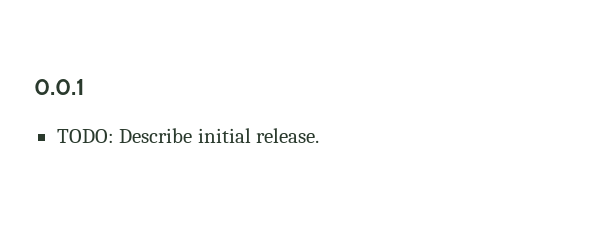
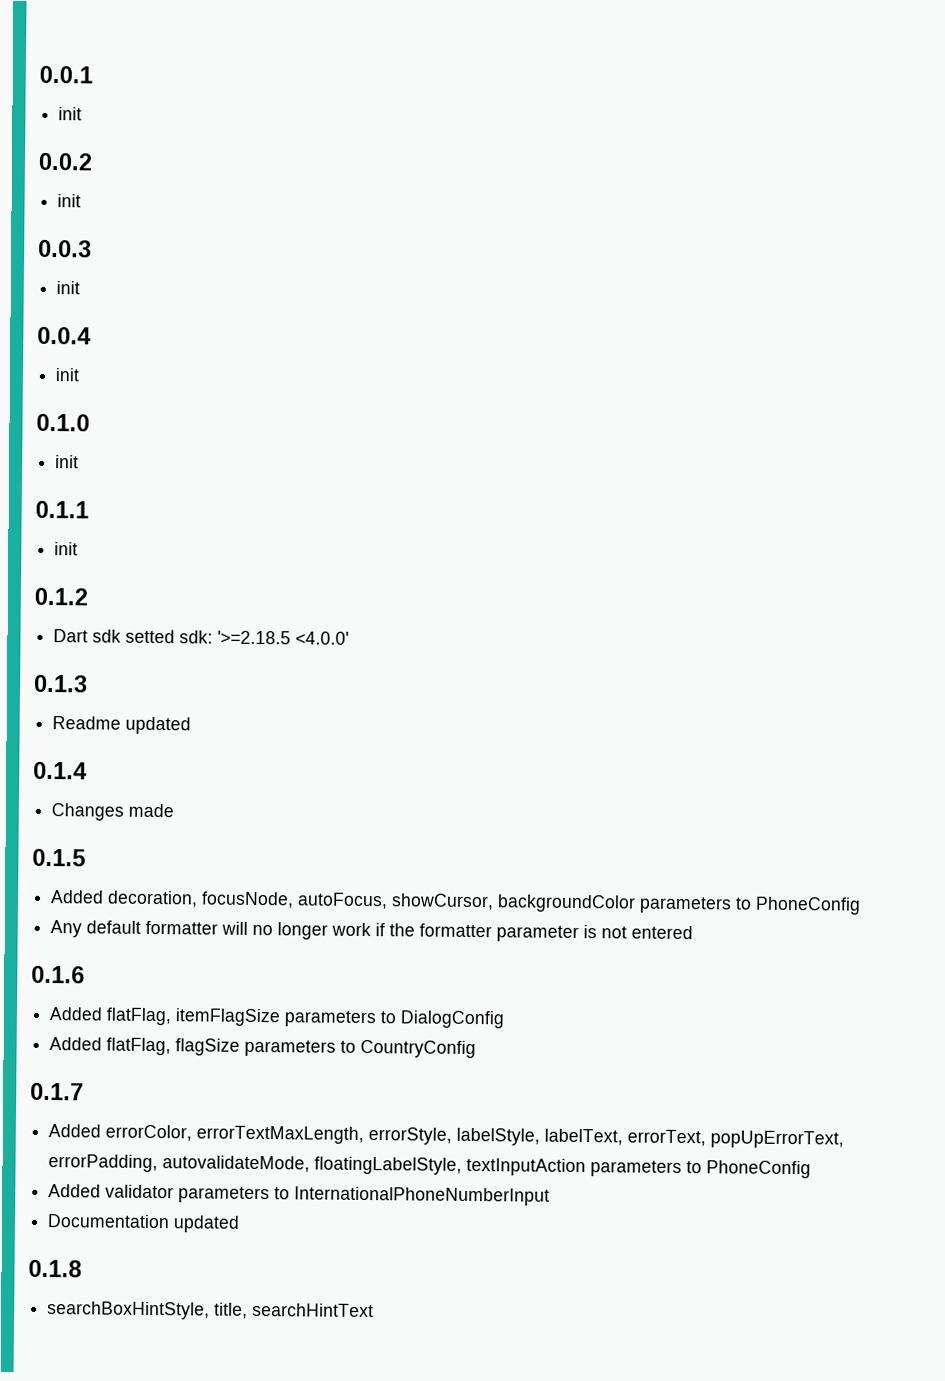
  0.0.1
- TODO: Describe initial release.
+ init
+ 0.0.2
+ init
+ 0.0.3
+ init
+ 0.0.4
+ init
+ 0.1.0
+ init
+ 0.1.1
+ init
+ 0.1.2
+ Dart sdk setted sdk: '>=2.18.5 <4.0.0'
+ 0.1.3
+ Readme updated
+ 0.1.4
+ Changes made
+ 0.1.5
+ Added decoration, focusNode, autoFocus, showCursor, backgroundColor parameters to PhoneConfig
+ Any default formatter will no longer work if the formatter parameter is not entered
+ 0.1.6
+ Added flatFlag, itemFlagSize parameters to DialogConfig
+ Added flatFlag, flagSize parameters to CountryConfig
+ 0.1.7
+ Added errorColor, errorTextMaxLength, errorStyle, labelStyle, labelText, errorText, popUpErrorText, errorPadding, autovalidateMode, floatingLabelStyle, textInputAction parameters to PhoneConfig
+ Added validator parameters to InternationalPhoneNumberInput
+ Documentation updated
+ 0.1.8
+ searchBoxHintStyle, title, searchHintText

